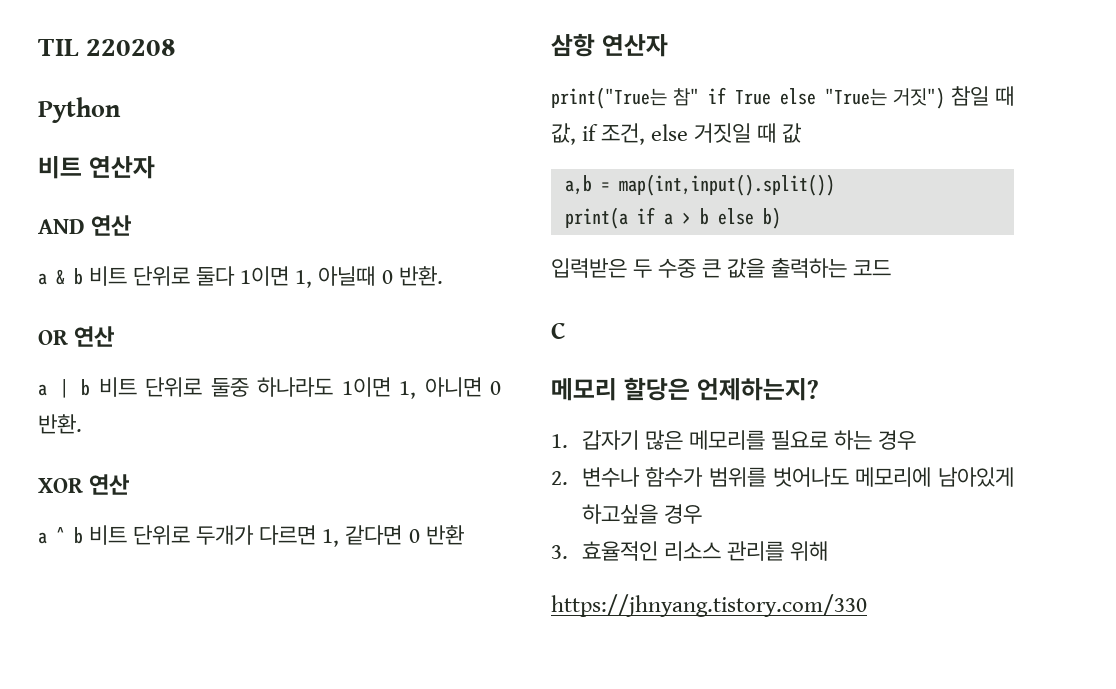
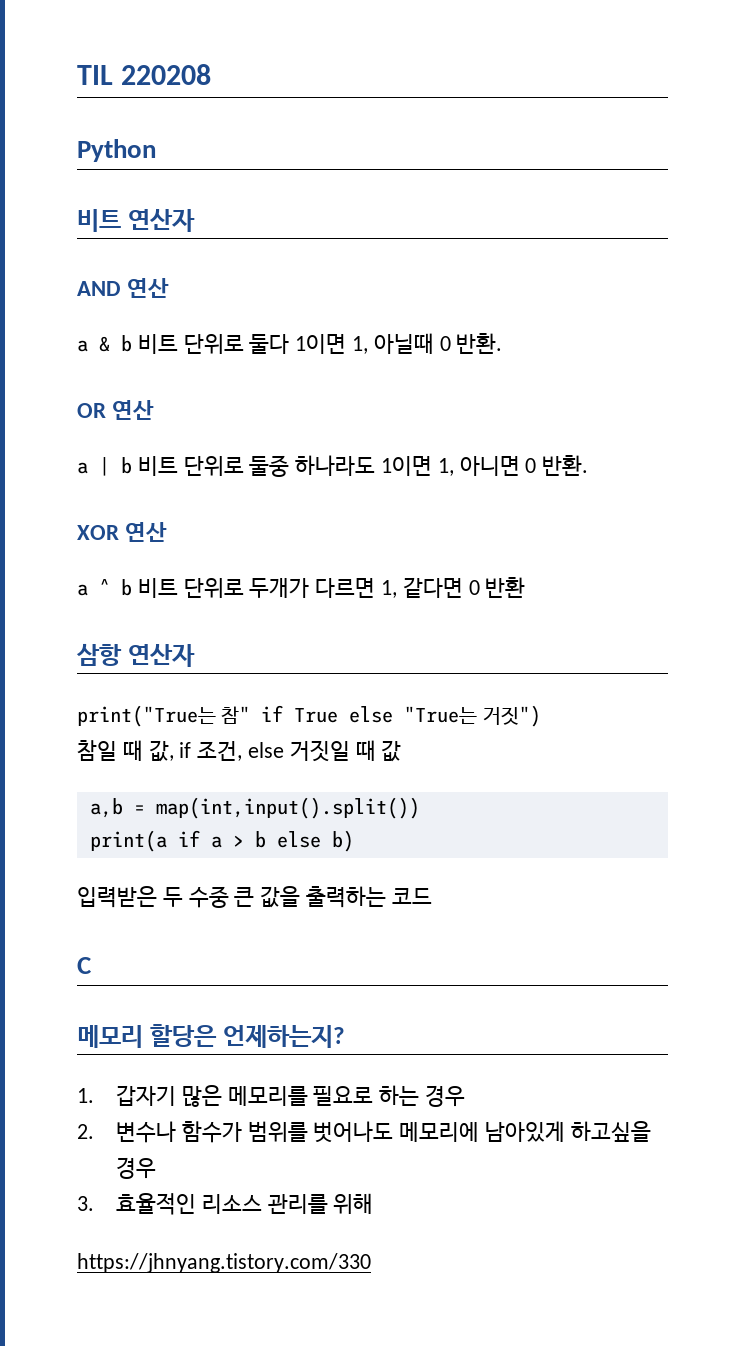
- print("True는 참" if True else "True는 거짓") 참일 때 값, if 조건, else 거짓일 때 값
+ print("True는 참" if True else "True는 거짓")
+ 참일 때 값, if 조건, else 거짓일 때 값

